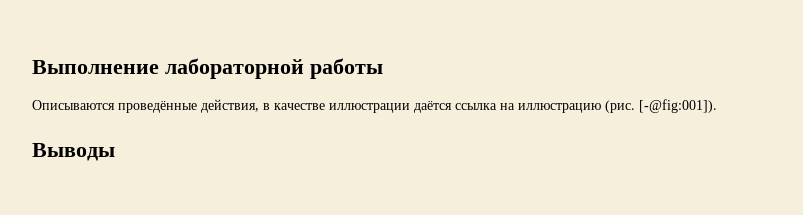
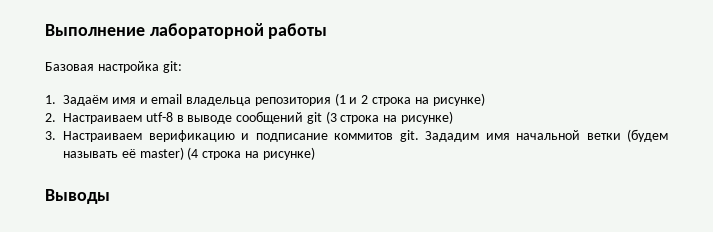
- Описываются проведённые действия, в качестве иллюстрации даётся ссылка на иллюстрацию (рис. [-@fig:001]).
+ Базовая настройка git:
+ 1. Задаём имя и email владельца репозитория (1 и 2 строка на рисунке)
+ 2. Настраиваем utf-8 в выводе сообщений git (3 строка на рисунке)
+ 3. Настраиваем верификацию и подписание коммитов git. Зададим имя начальной ветки (будем называть её master) (4 строка на рисунке)

